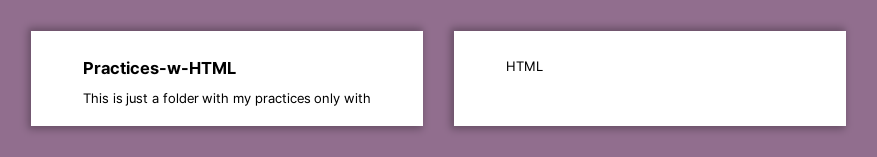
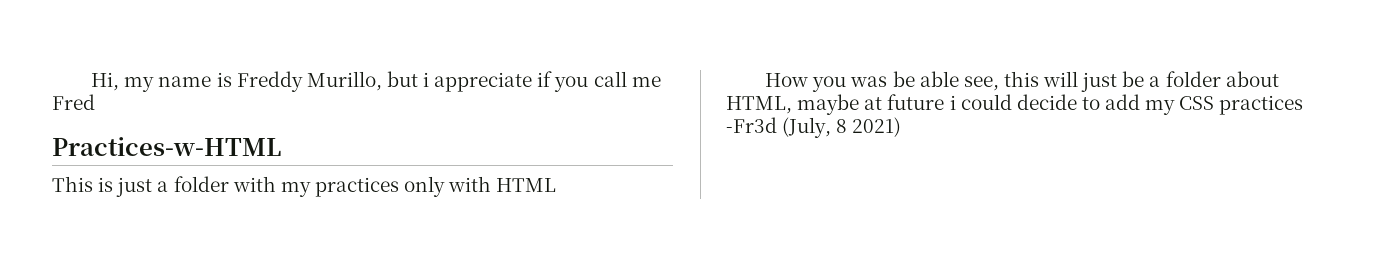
+ Hi, my name is Freddy Murillo, but i appreciate if you call me Fred
+ How you was be able see, this will just be a folder about HTML, maybe at future i could decide to add my CSS practices -Fr3d (July, 8 2021)

